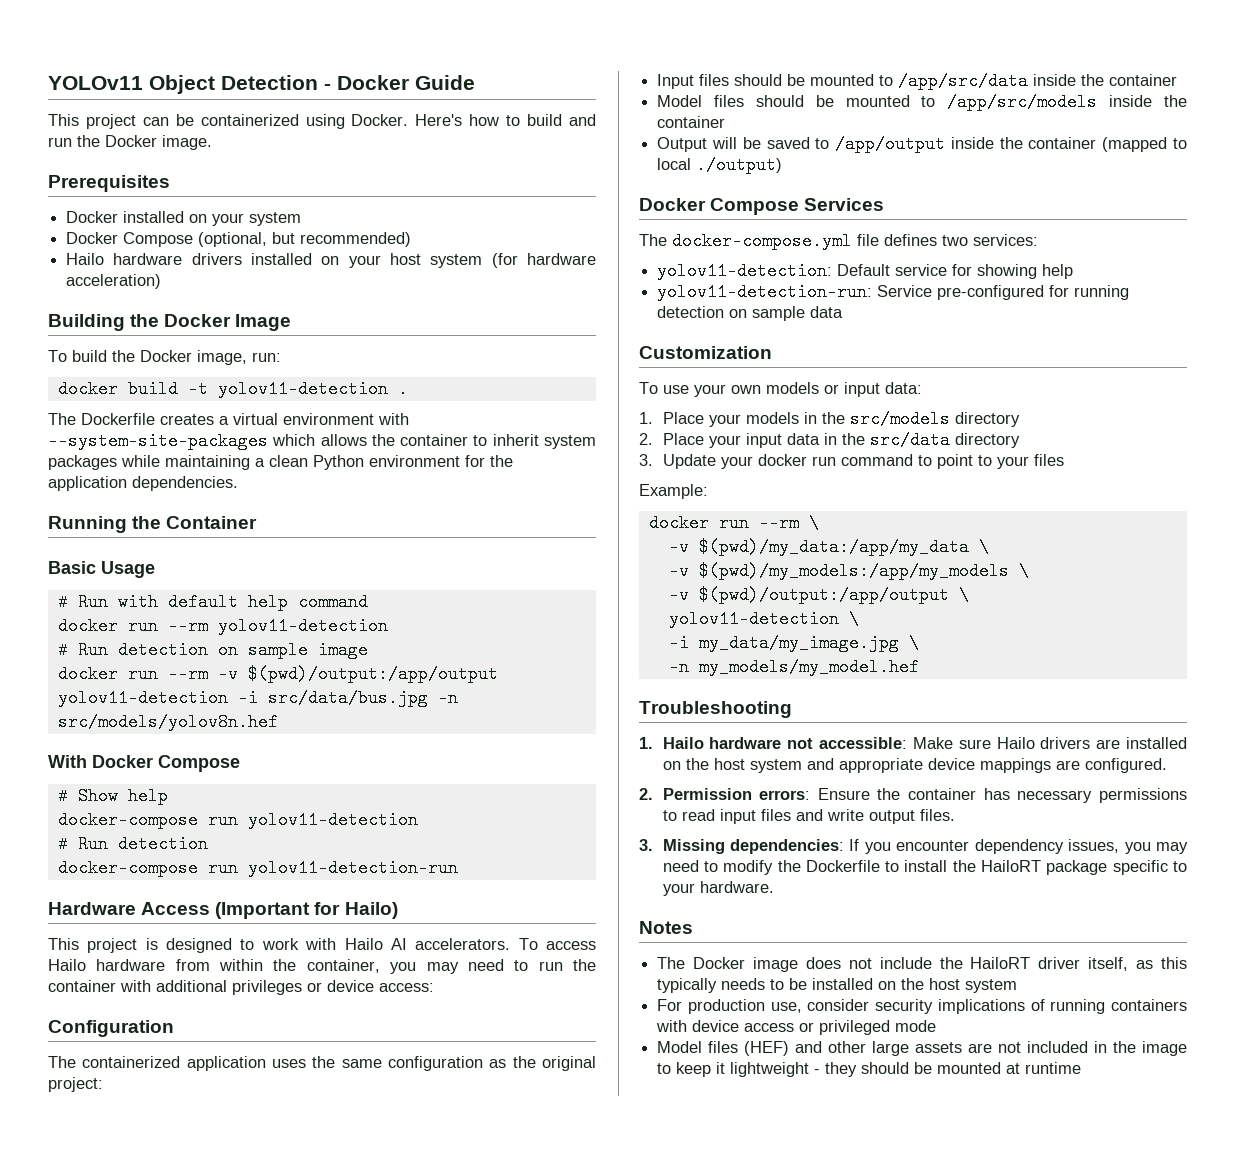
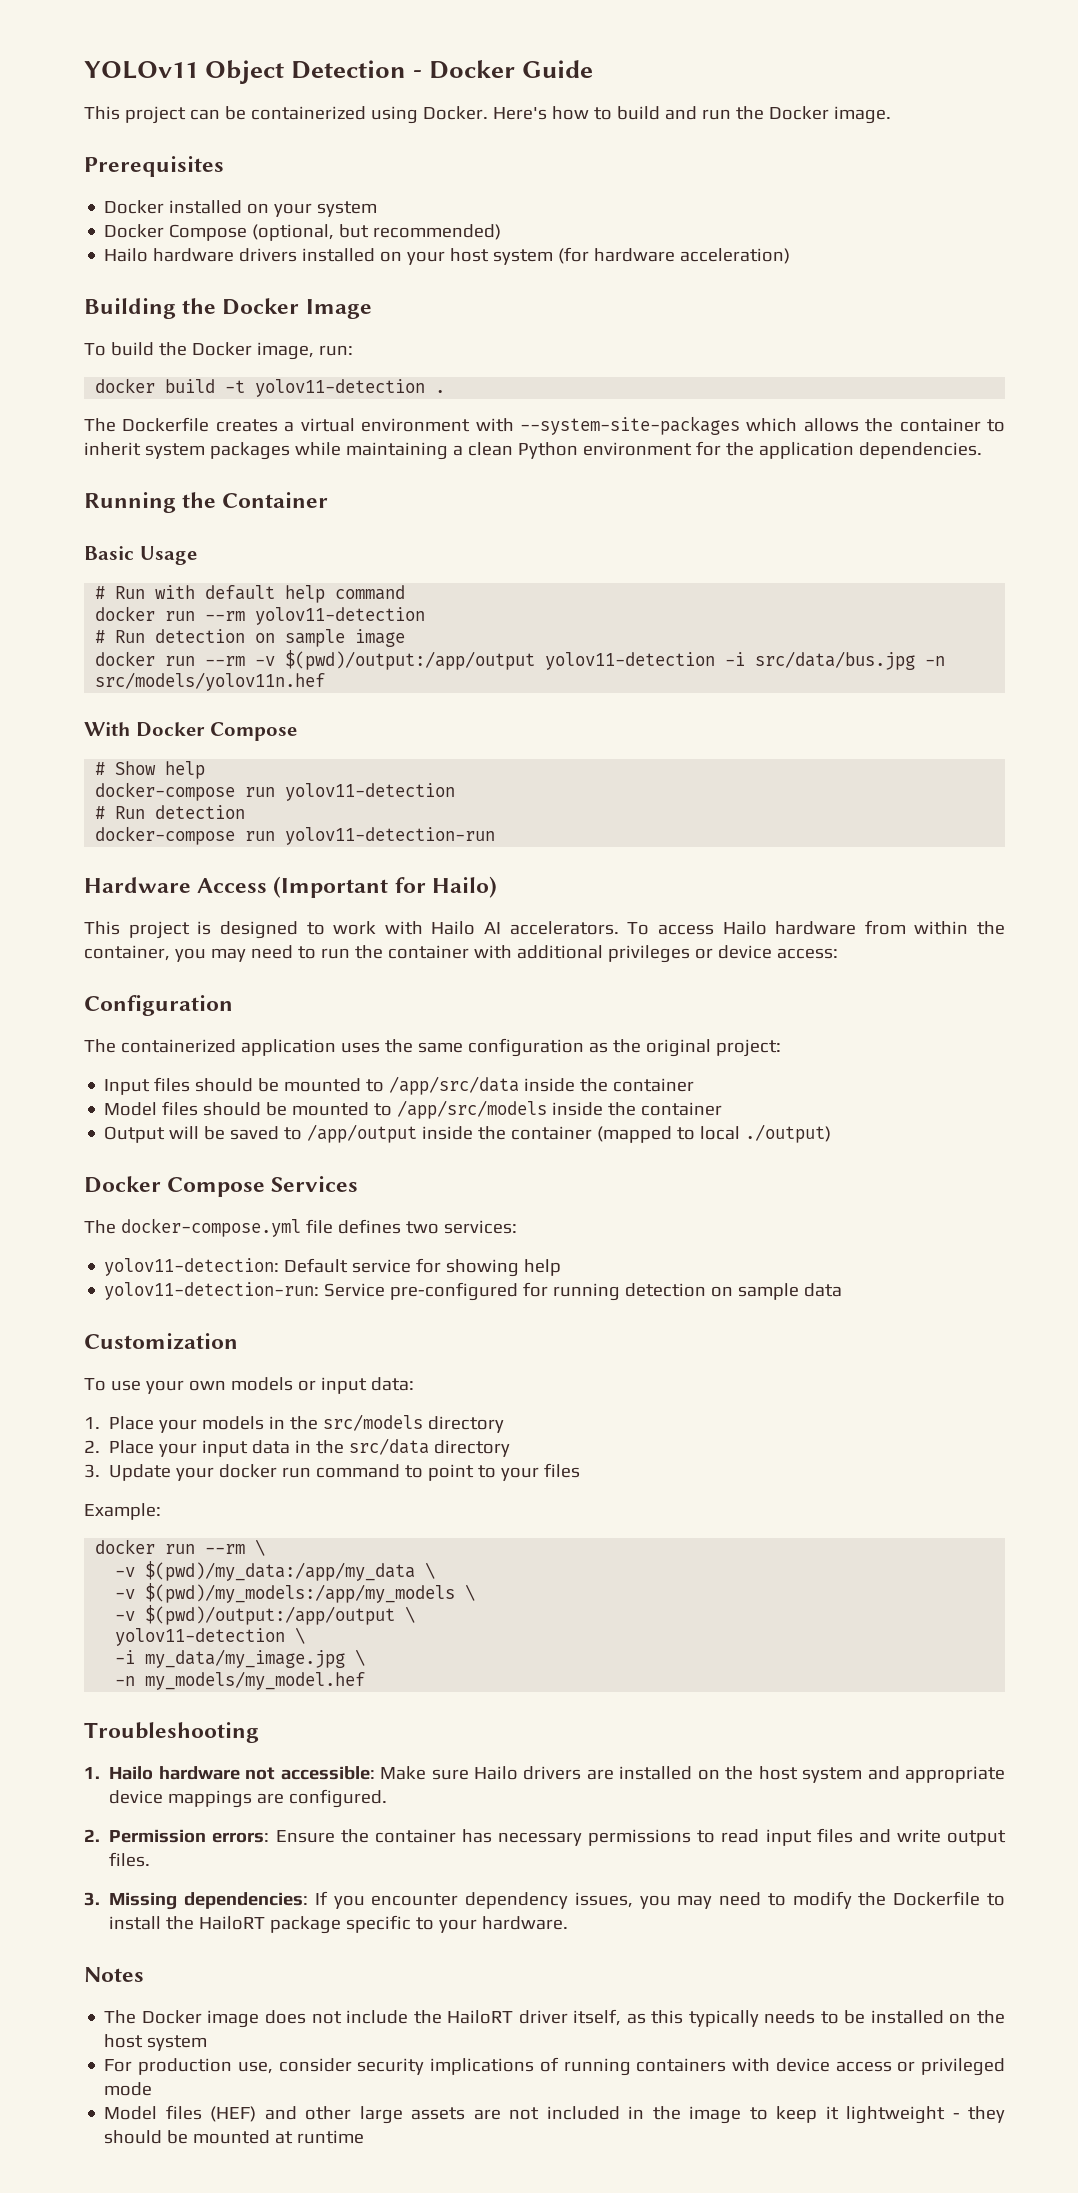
- docker run --rm -v $(pwd)/output:/app/output yolov11-detection -i src/data/bus.jpg -n src/models/yolov8n.hef
+ docker run --rm -v $(pwd)/output:/app/output yolov11-detection -i src/data/bus.jpg -n src/models/yolov11n.hef

